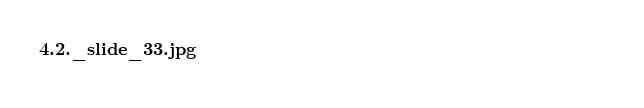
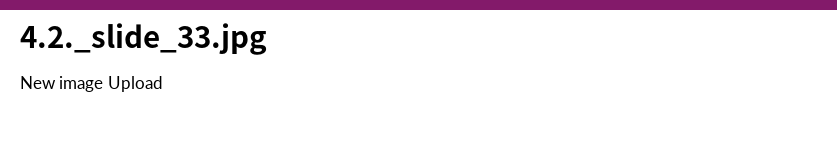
+ New image Upload

